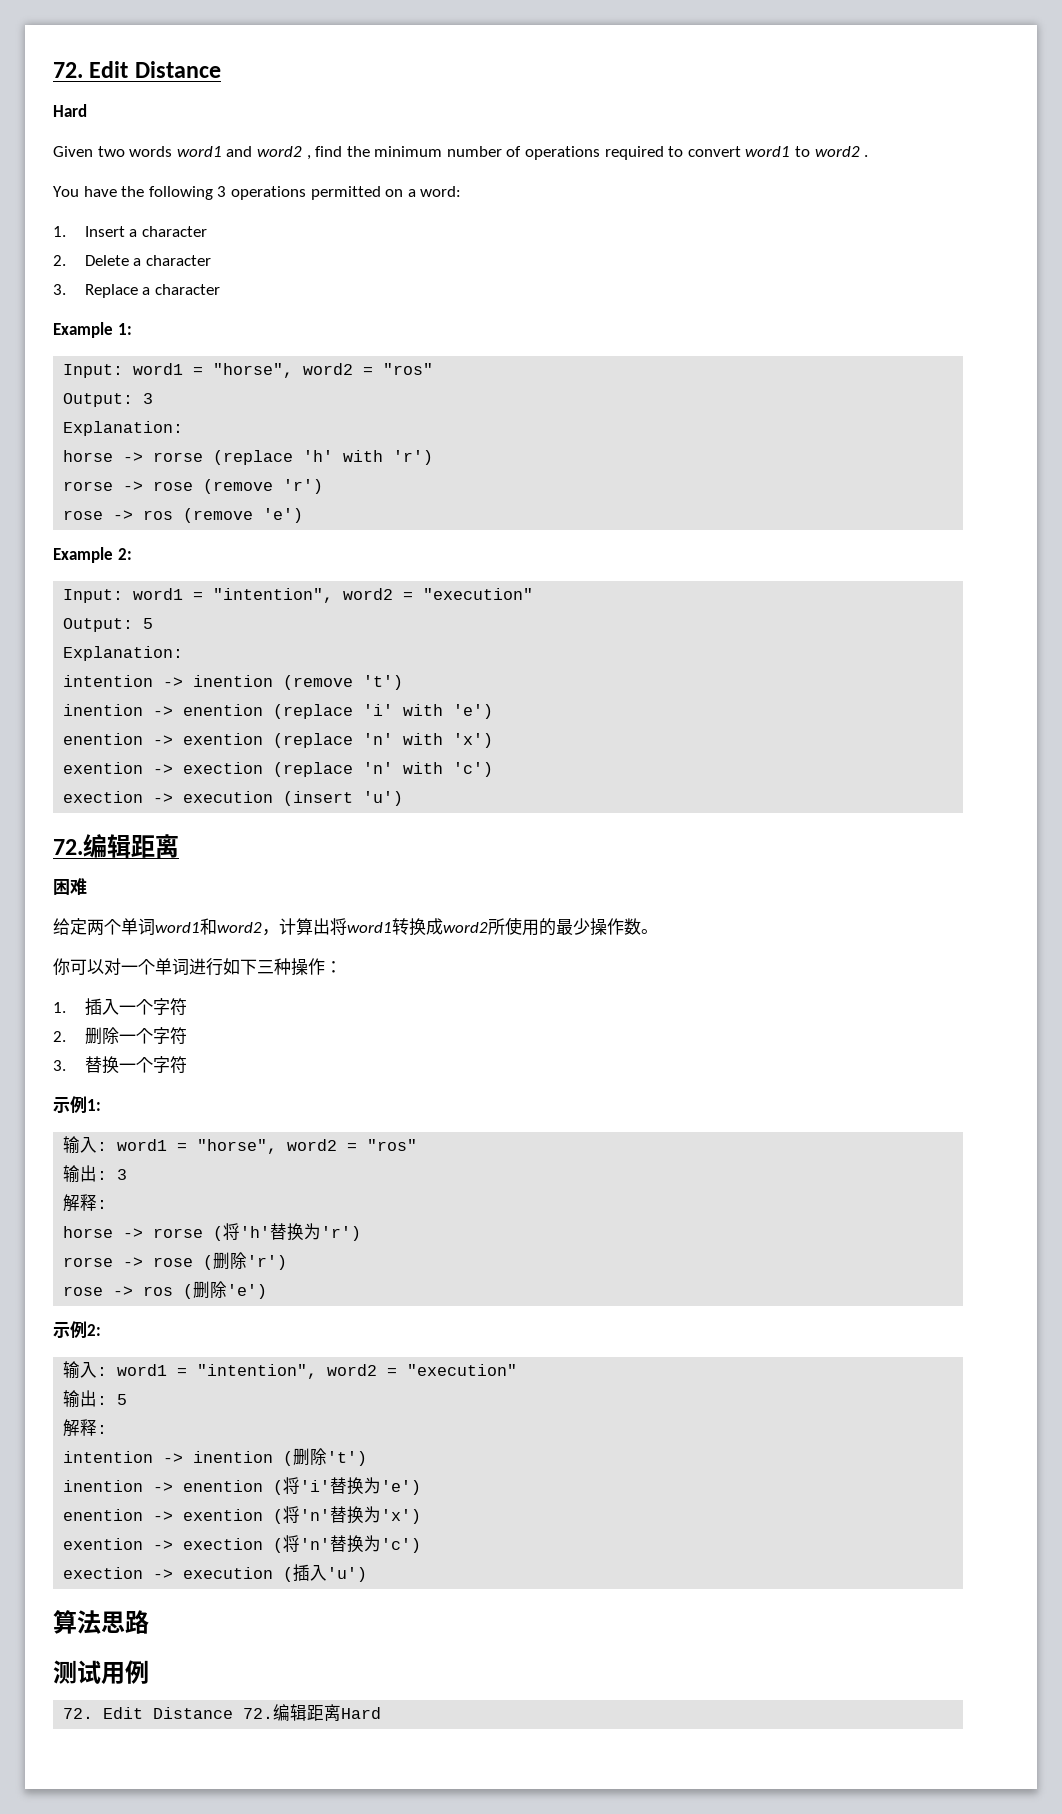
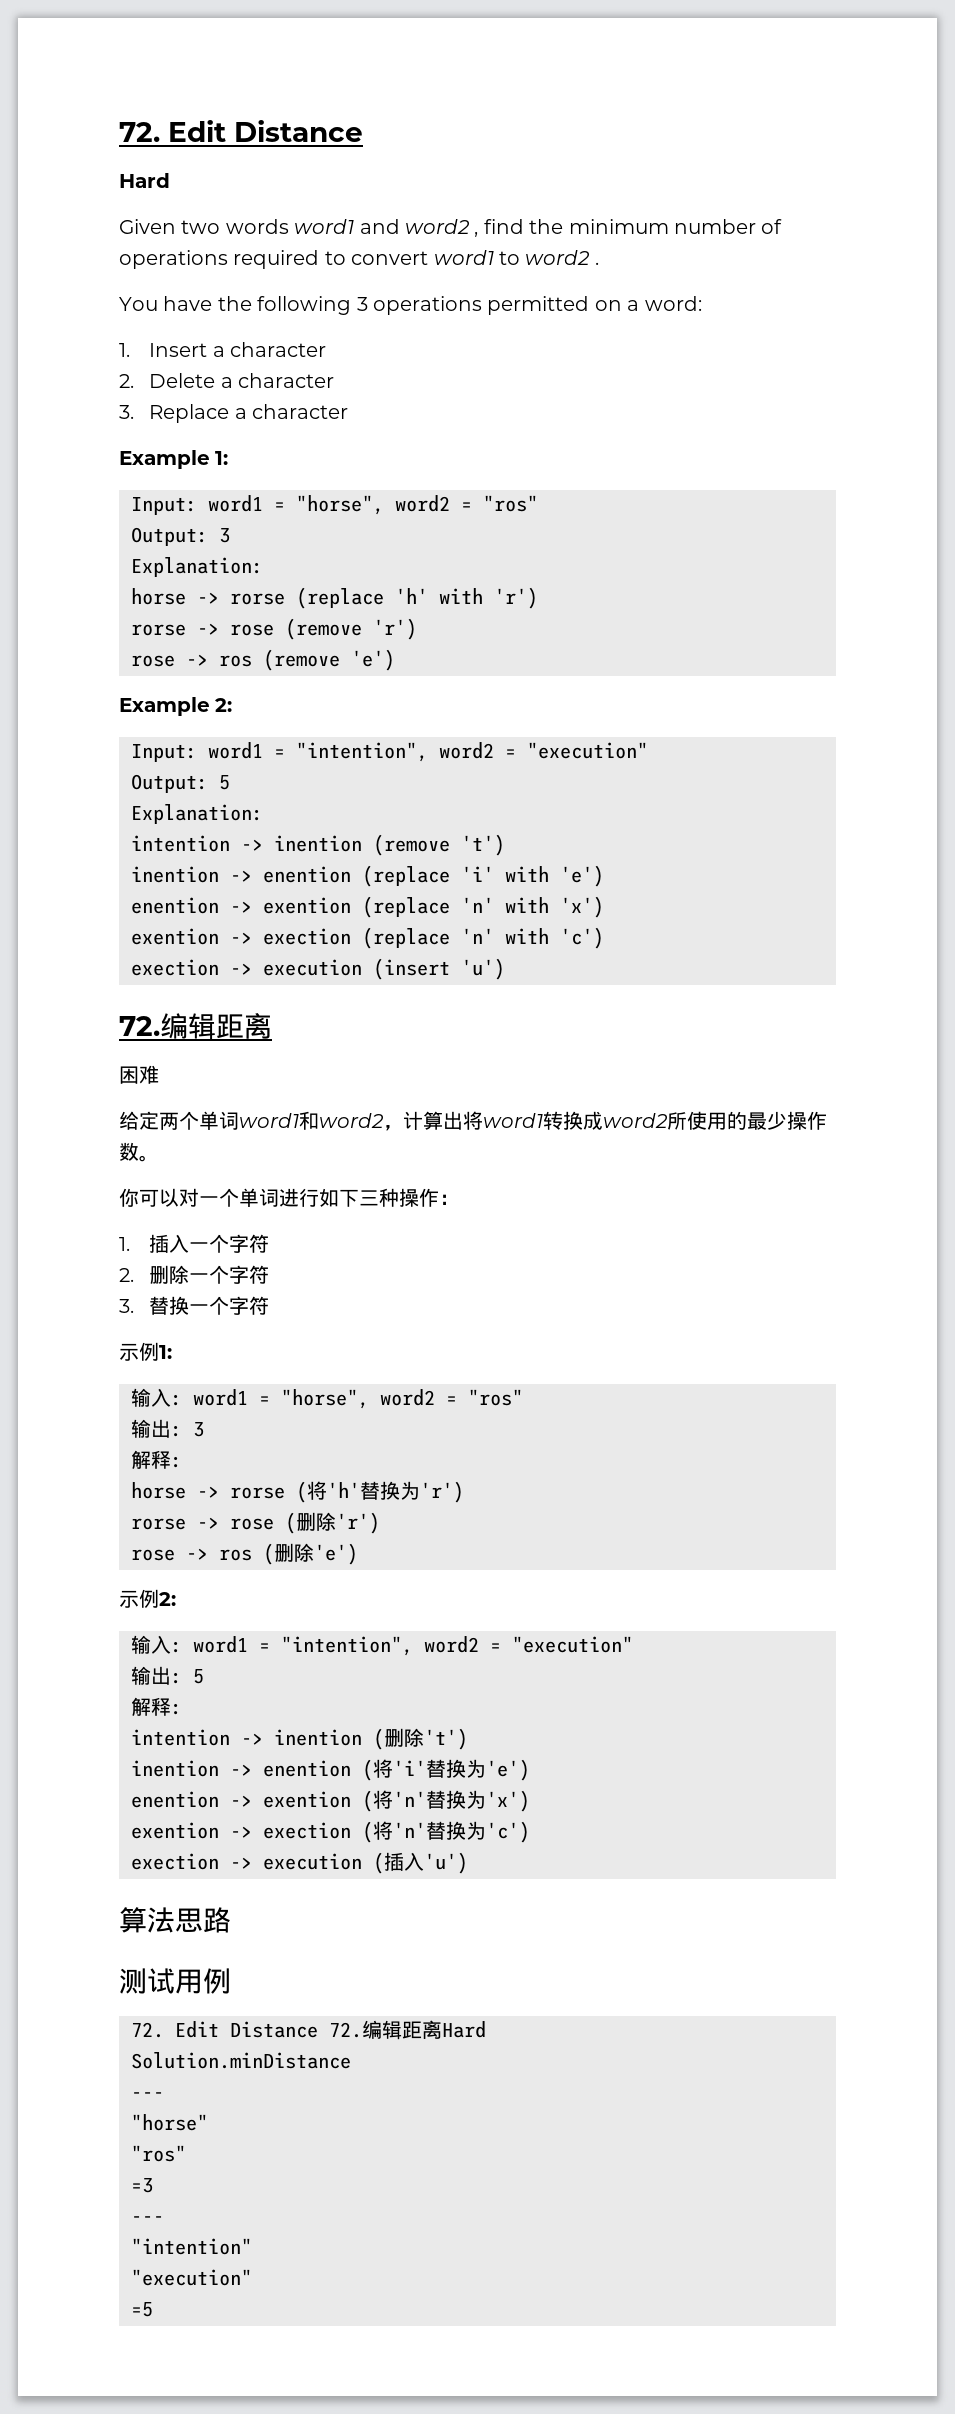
+ Solution.minDistance
+ ---
+ "horse"
+ "ros"
+ =3
+ ---
+ "intention"
+ "execution"
+ =5

